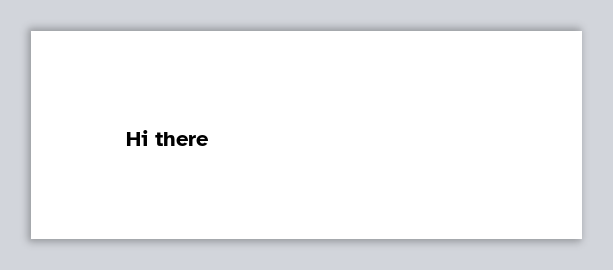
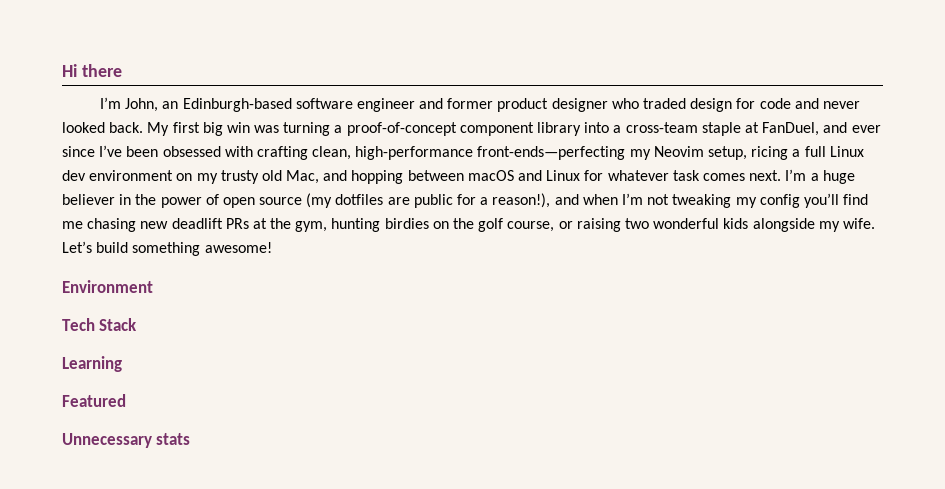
+ I’m John, an Edinburgh-based software engineer and former product designer who traded design for code and never looked back. My first big win was turning a proof-of-concept component library into a cross-team staple at FanDuel, and ever since I’ve been obsessed with crafting clean, high-performance front-ends—perfecting my Neovim setup, ricing a full Linux dev environment on my trusty old Mac, and hopping between macOS and Linux for whatever task comes next. I’m a huge believer in the power of open source (my dotfiles are public for a reason!), and when I’m not tweaking my config you’ll find me chasing new deadlift PRs at the gym, hunting birdies on the golf course, or raising two wonderful kids alongside my wife. Let’s build something awesome!
+ Environment
+ Tech Stack
+ Learning
+ Featured
+ Unnecessary stats

